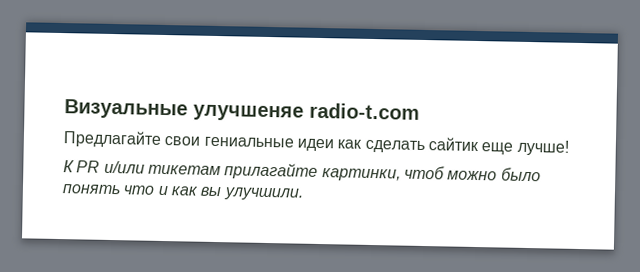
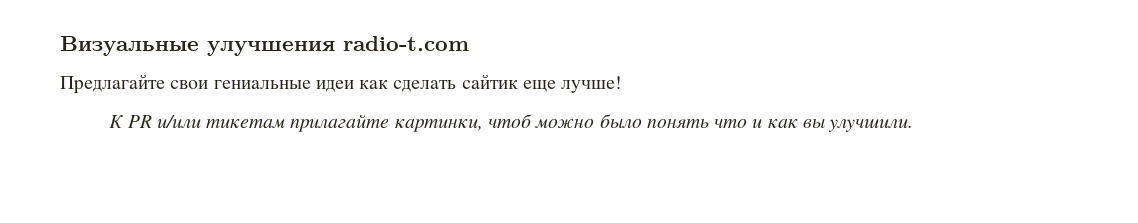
- Визуальные улучшеняе radio-t.com
+ Визуальные улучшения radio-t.com

